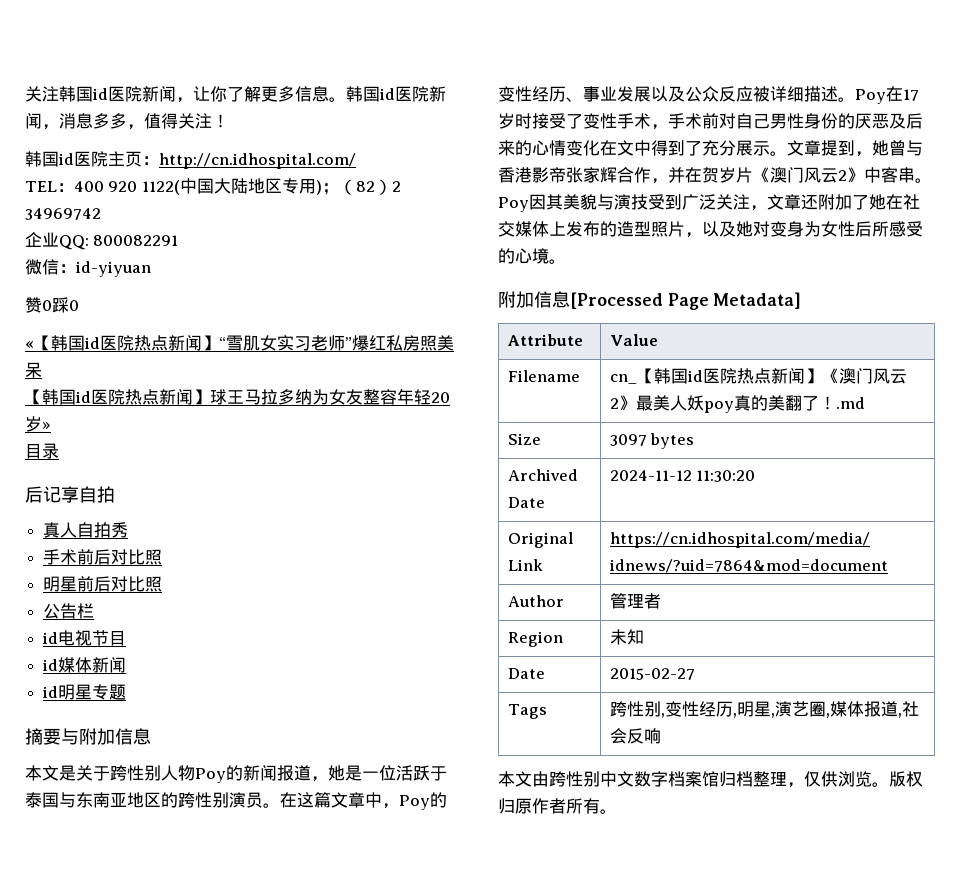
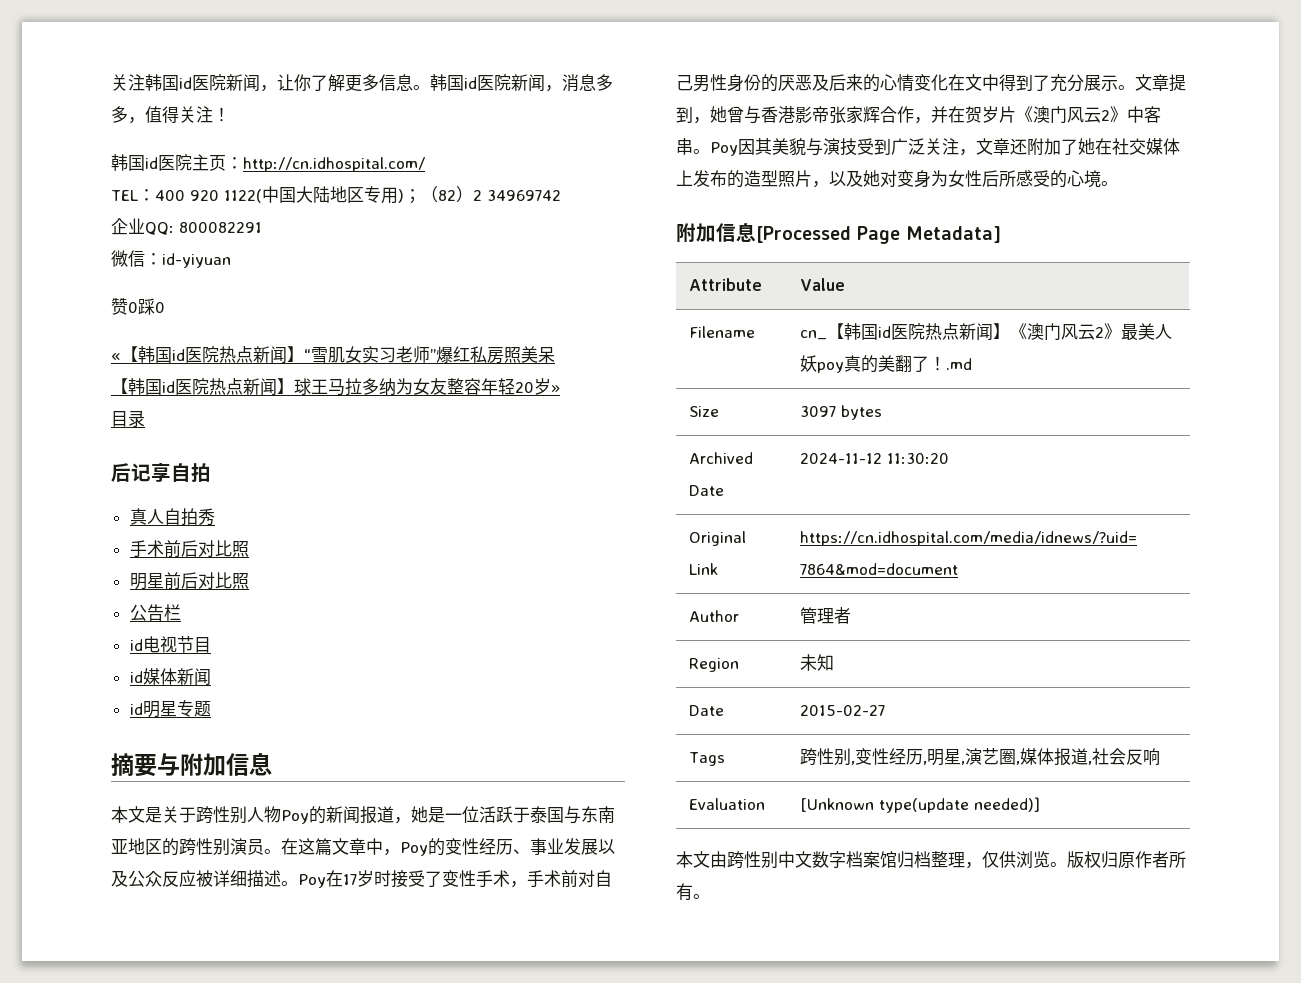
+ Evaluation | [Unknown type(update needed)]

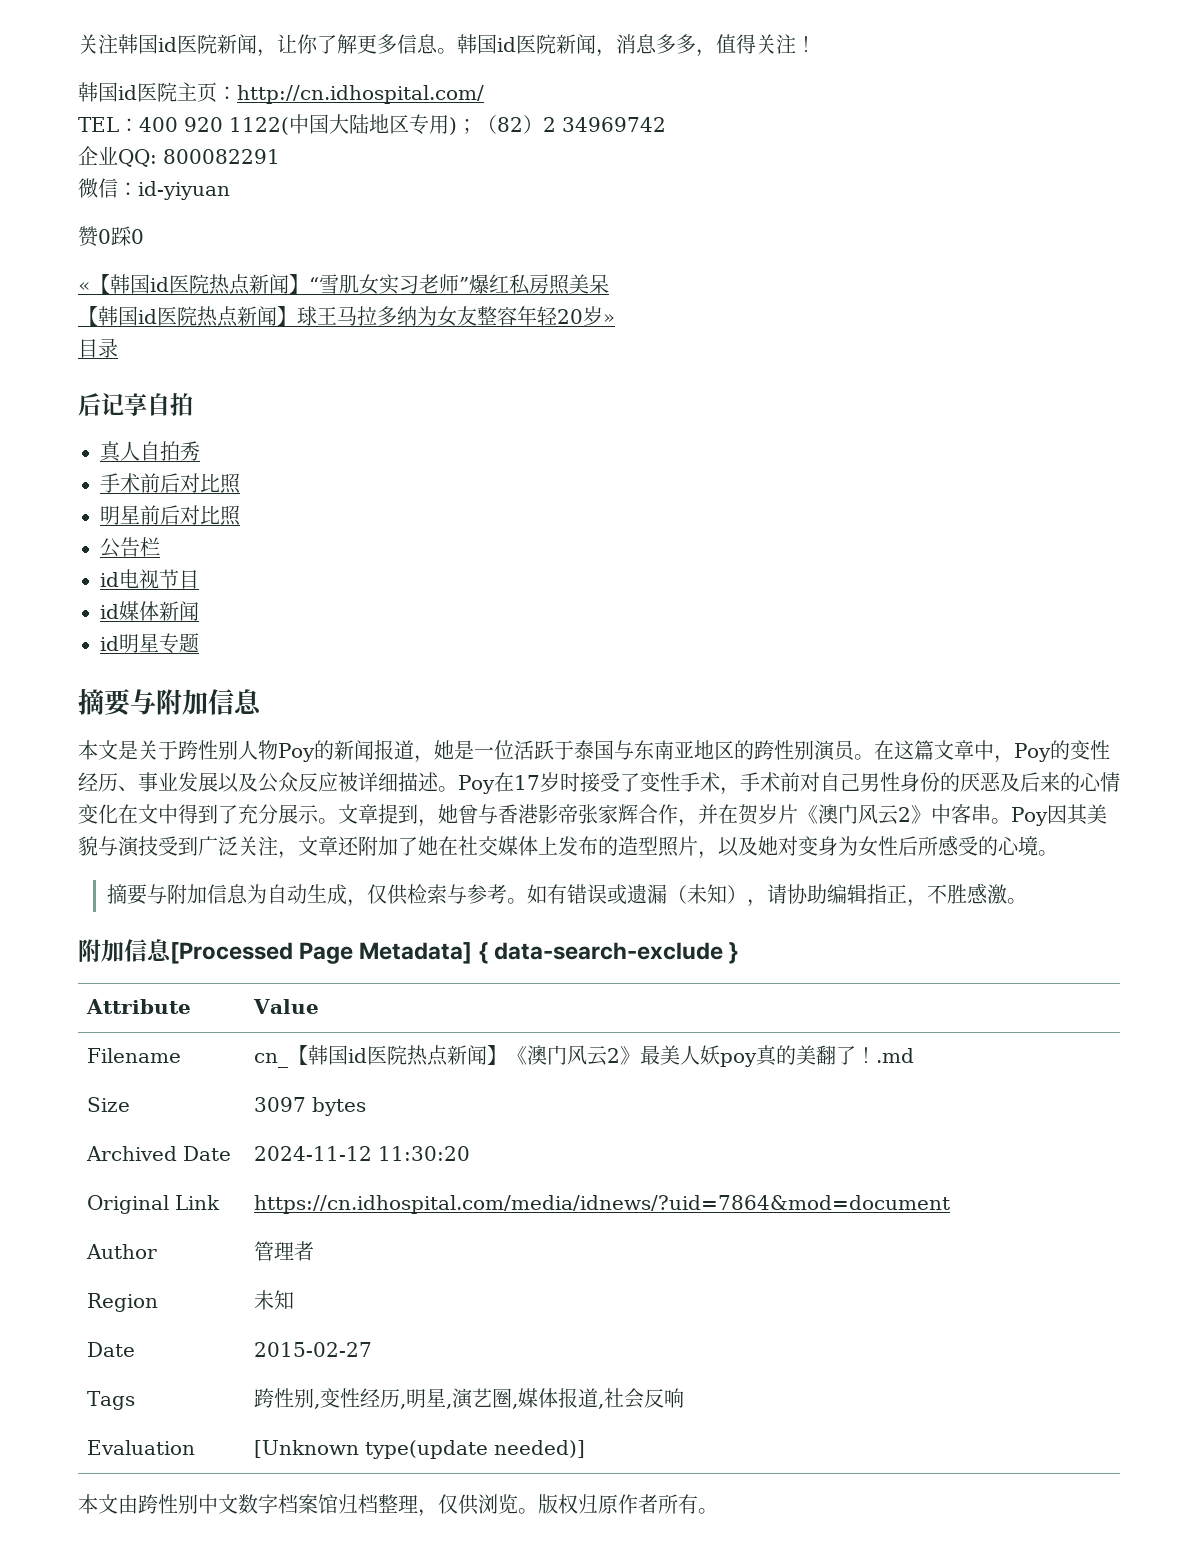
+ 摘要与附加信息为自动生成，仅供检索与参考。如有错误或遗漏（未知），请协助编辑指正，不胜感激。
- 附加信息[Processed Page Metadata]
+ 附加信息[Processed Page Metadata] { data-search-exclude }

